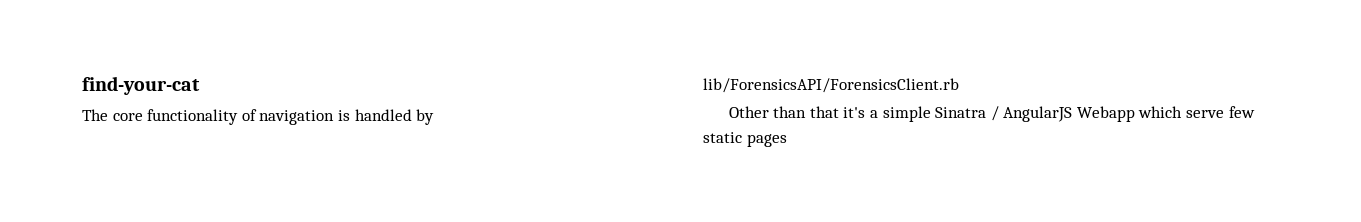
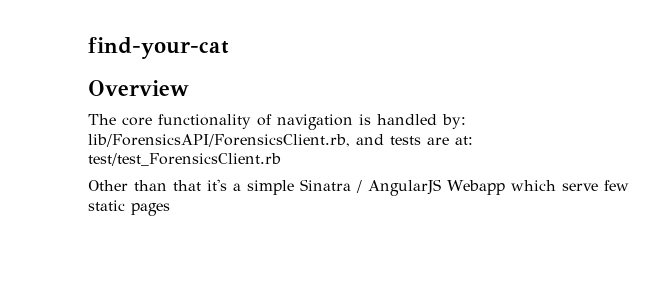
+ Overview
- The core functionality of navigation is handled by lib/ForensicsAPI/ForensicsClient.rb
+ The core functionality of navigation is handled by: lib/ForensicsAPI/ForensicsClient.rb, and tests are at: test/test_ForensicsClient.rb

